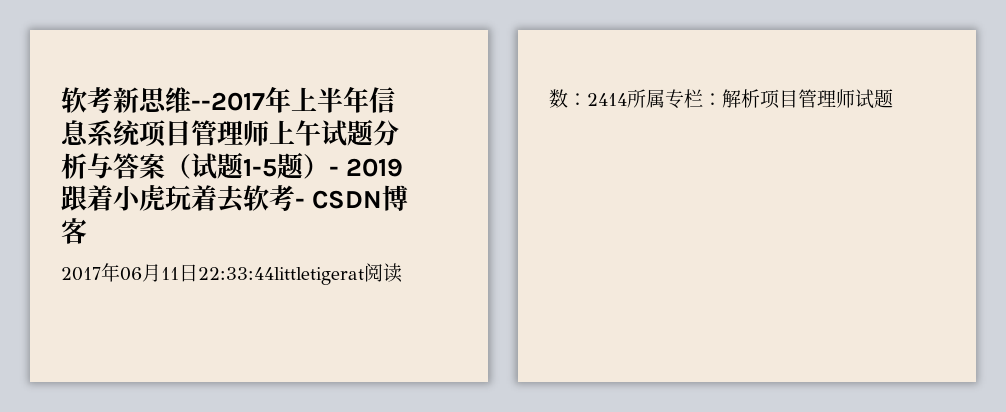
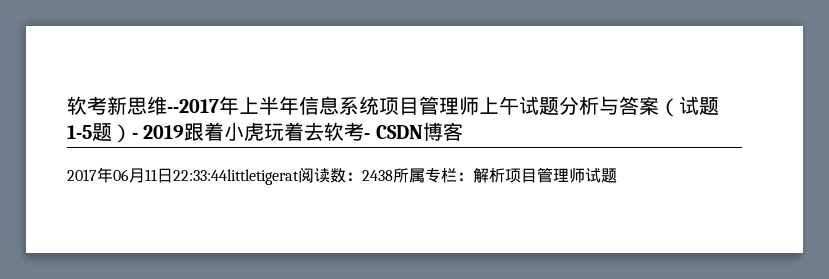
- 2017年06月11日22:33:44littletigerat阅读数：2414所属专栏：解析项目管理师试题
+ 2017年06月11日22:33:44littletigerat阅读数：2438所属专栏：解析项目管理师试题

